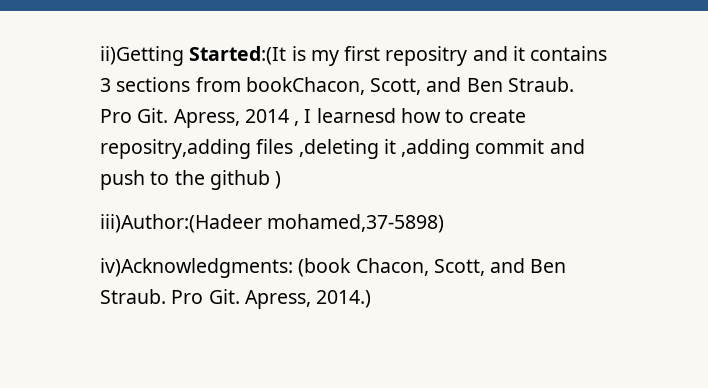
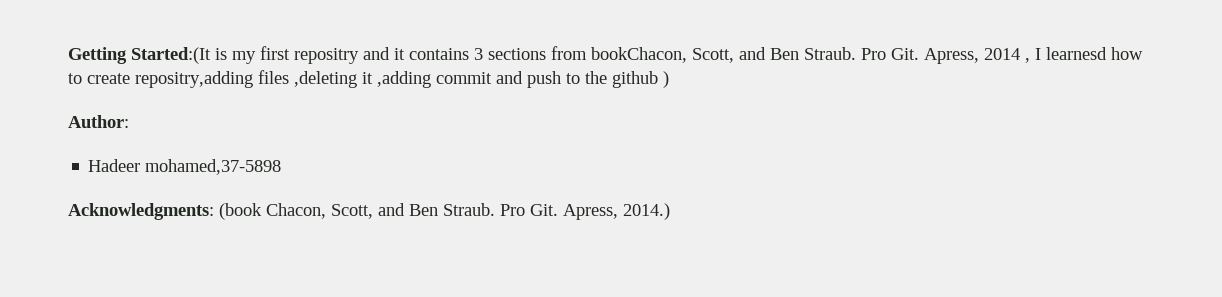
- ii)Getting Started:(It is my first repositry and it contains 3 sections from bookChacon, Scott, and Ben Straub.
+ Getting Started:(It is my first repositry and it contains 3 sections from bookChacon, Scott, and Ben Straub.
- iii)Author:(Hadeer mohamed,37-5898)
- iv)Acknowledgments: (book Chacon, Scott, and Ben Straub.
+ Author:
+ Hadeer mohamed,37-5898
+ Acknowledgments: (book Chacon, Scott, and Ben Straub.

